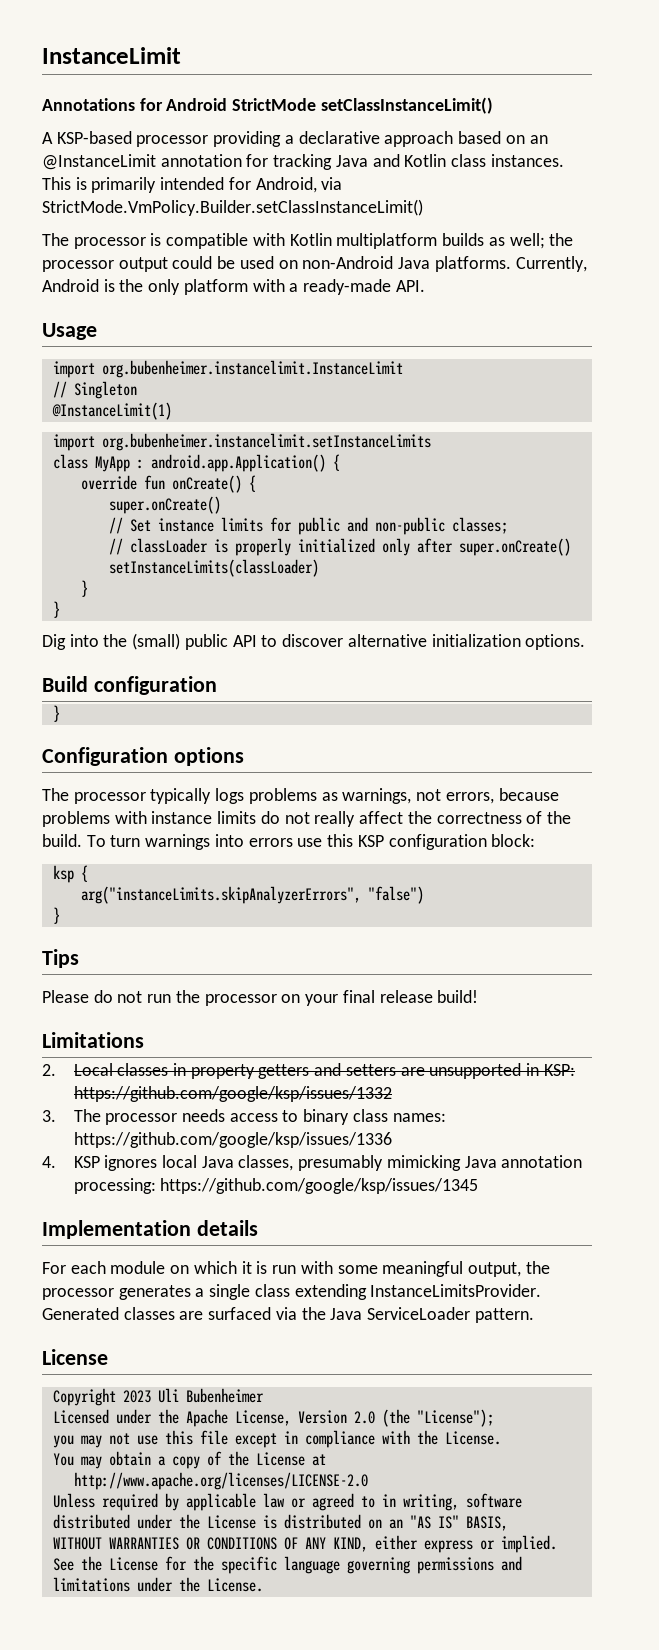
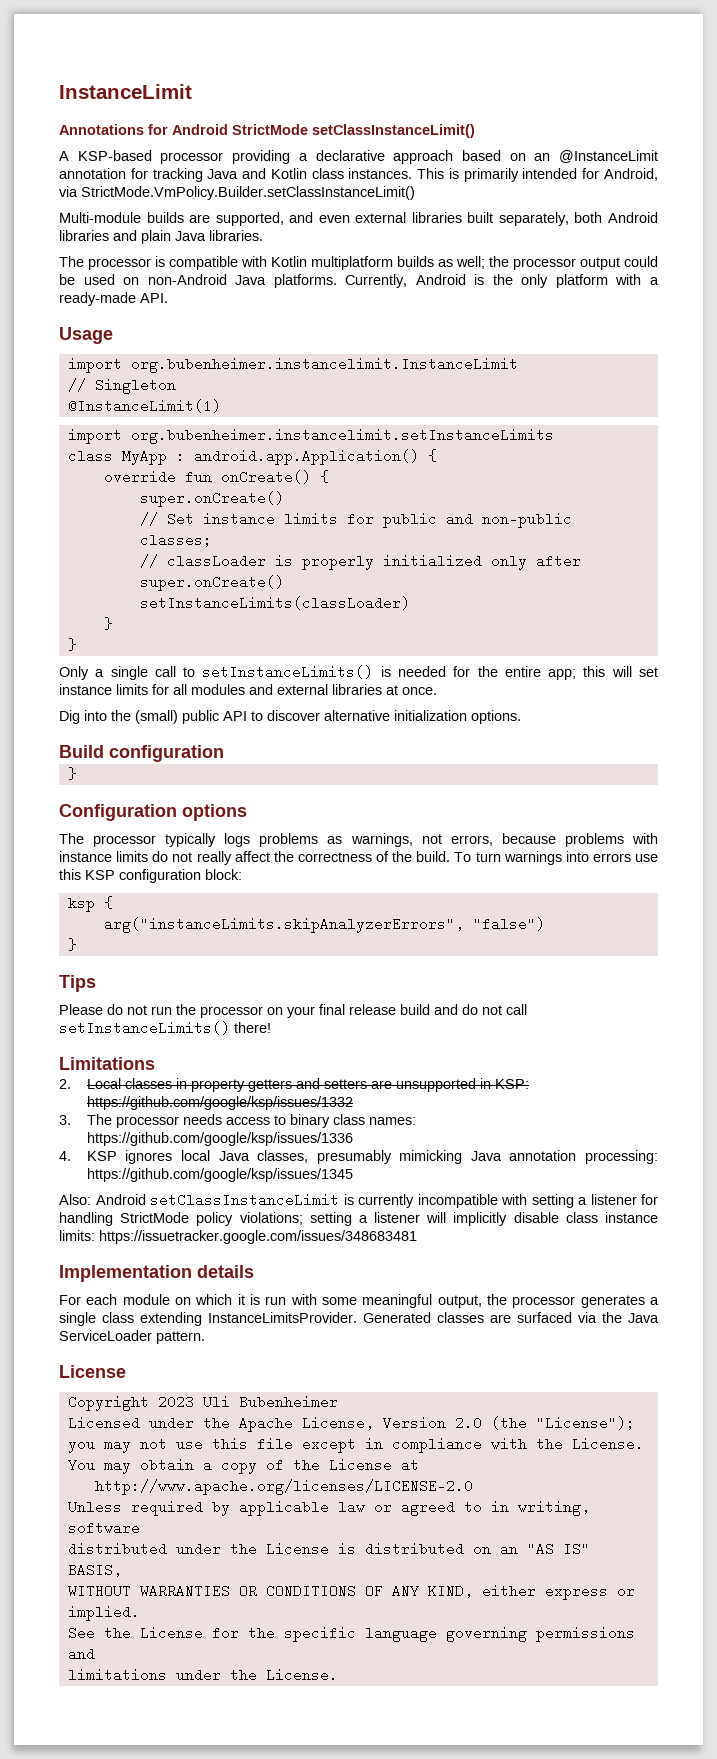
+ Multi-module builds are supported, and even external libraries built separately, both Android libraries and plain Java libraries.
+ Only a single call to setInstanceLimits() is needed for the entire app; this will set instance limits for all modules and external libraries at once.
- Please do not run the processor on your final release build!
+ Please do not run the processor on your final release build and do not call setInstanceLimits() there!
+ Also: Android setClassInstanceLimit is currently incompatible with setting a listener for handling StrictMode policy violations; setting a listener will implicitly disable class instance limits: https://issuetracker.google.com/issues/348683481

